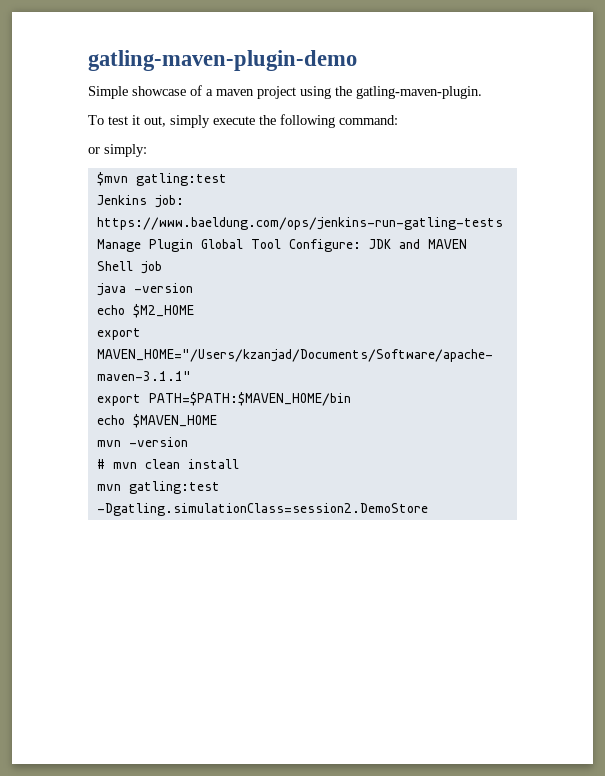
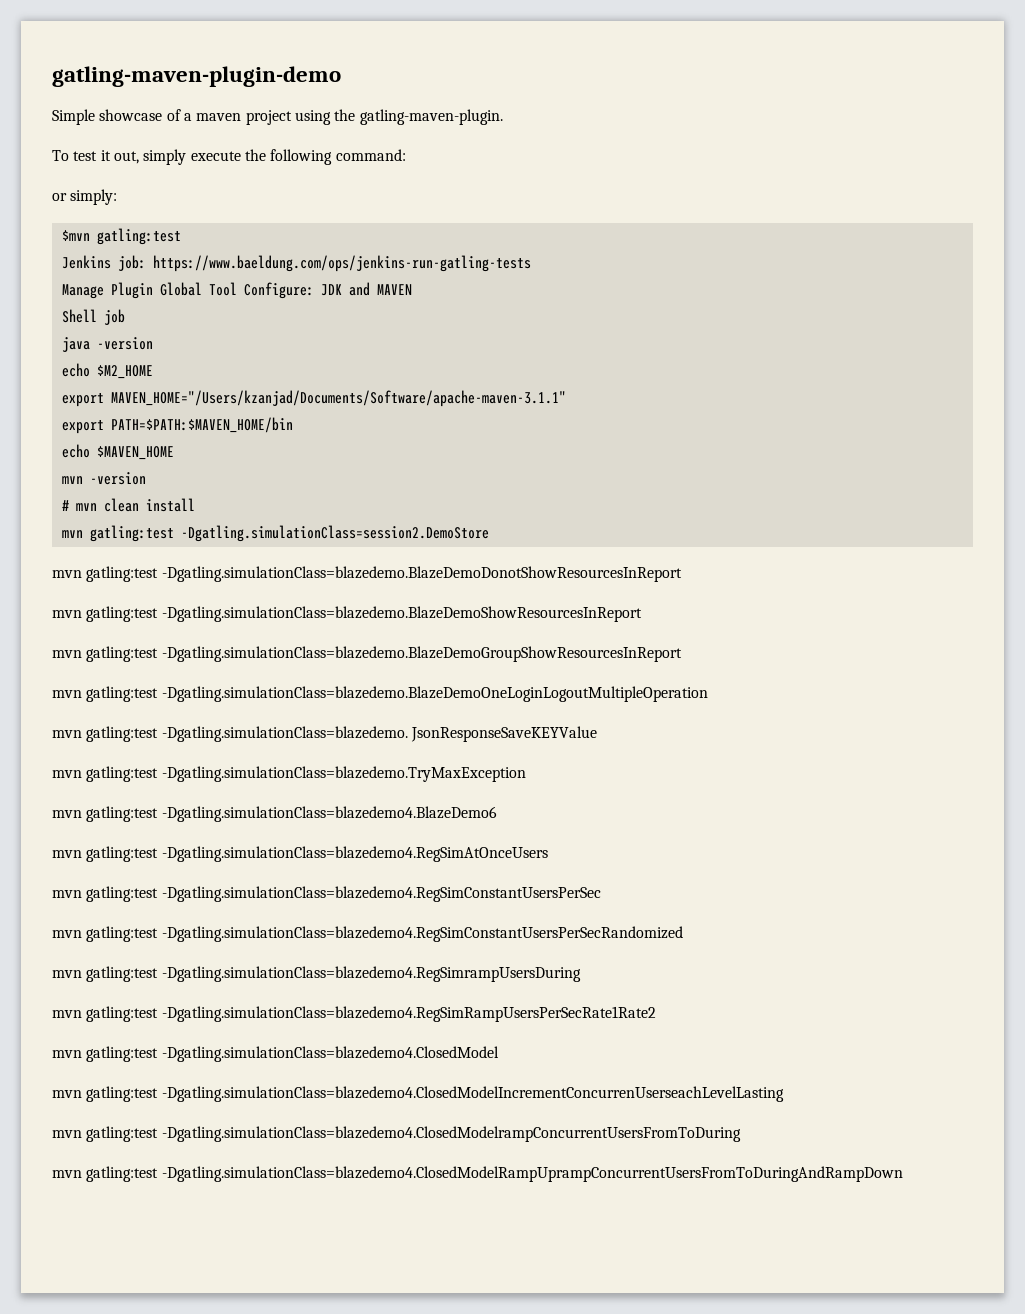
+ mvn gatling:test -Dgatling.simulationClass=blazedemo.BlazeDemoDonotShowResourcesInReport
+ mvn gatling:test -Dgatling.simulationClass=blazedemo.BlazeDemoShowResourcesInReport
+ mvn gatling:test -Dgatling.simulationClass=blazedemo.BlazeDemoGroupShowResourcesInReport
+ mvn gatling:test -Dgatling.simulationClass=blazedemo.BlazeDemoOneLoginLogoutMultipleOperation
+ mvn gatling:test -Dgatling.simulationClass=blazedemo. JsonResponseSaveKEYValue
+ mvn gatling:test -Dgatling.simulationClass=blazedemo.TryMaxException
+ mvn gatling:test -Dgatling.simulationClass=blazedemo4.BlazeDemo6
+ mvn gatling:test -Dgatling.simulationClass=blazedemo4.RegSimAtOnceUsers
+ mvn gatling:test -Dgatling.simulationClass=blazedemo4.RegSimConstantUsersPerSec
+ mvn gatling:test -Dgatling.simulationClass=blazedemo4.RegSimConstantUsersPerSecRandomized
+ mvn gatling:test -Dgatling.simulationClass=blazedemo4.RegSimrampUsersDuring
+ mvn gatling:test -Dgatling.simulationClass=blazedemo4.RegSimRampUsersPerSecRate1Rate2
+ mvn gatling:test -Dgatling.simulationClass=blazedemo4.ClosedModel
+ mvn gatling:test -Dgatling.simulationClass=blazedemo4.ClosedModelIncrementConcurrenUserseachLevelLasting
+ mvn gatling:test -Dgatling.simulationClass=blazedemo4.ClosedModelrampConcurrentUsersFromToDuring
+ mvn gatling:test -Dgatling.simulationClass=blazedemo4.ClosedModelRampUprampConcurrentUsersFromToDuringAndRampDown

